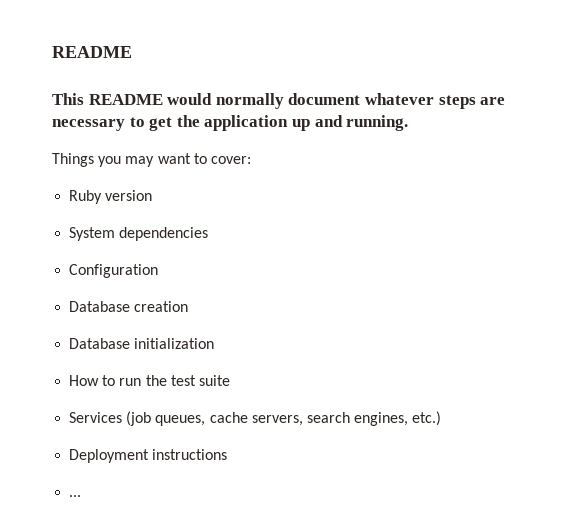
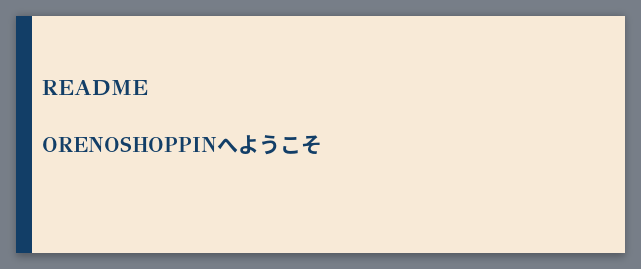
- This README would normally document whatever steps are necessary to get the application up and running.
- Things you may want to cover:
- Ruby version
- System dependencies
- Configuration
- Database creation
- Database initialization
- How to run the test suite
- Services (job queues, cache servers, search engines, etc.)
- Deployment instructions
- ...
+ ORENOSHOPPINへようこそ

